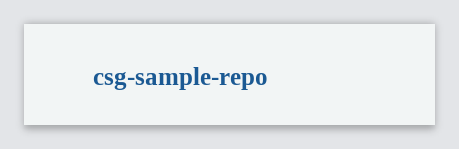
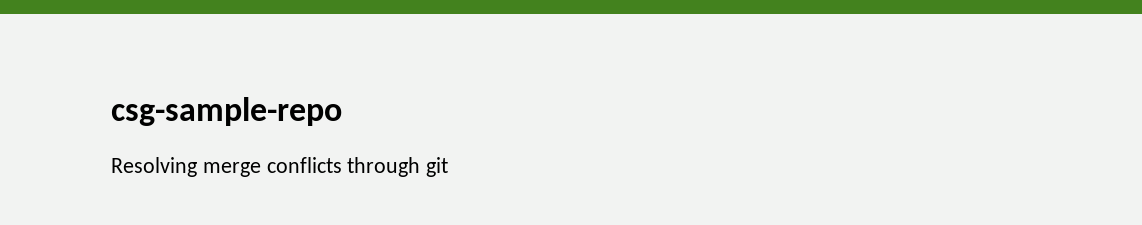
+ Resolving merge conflicts through git

